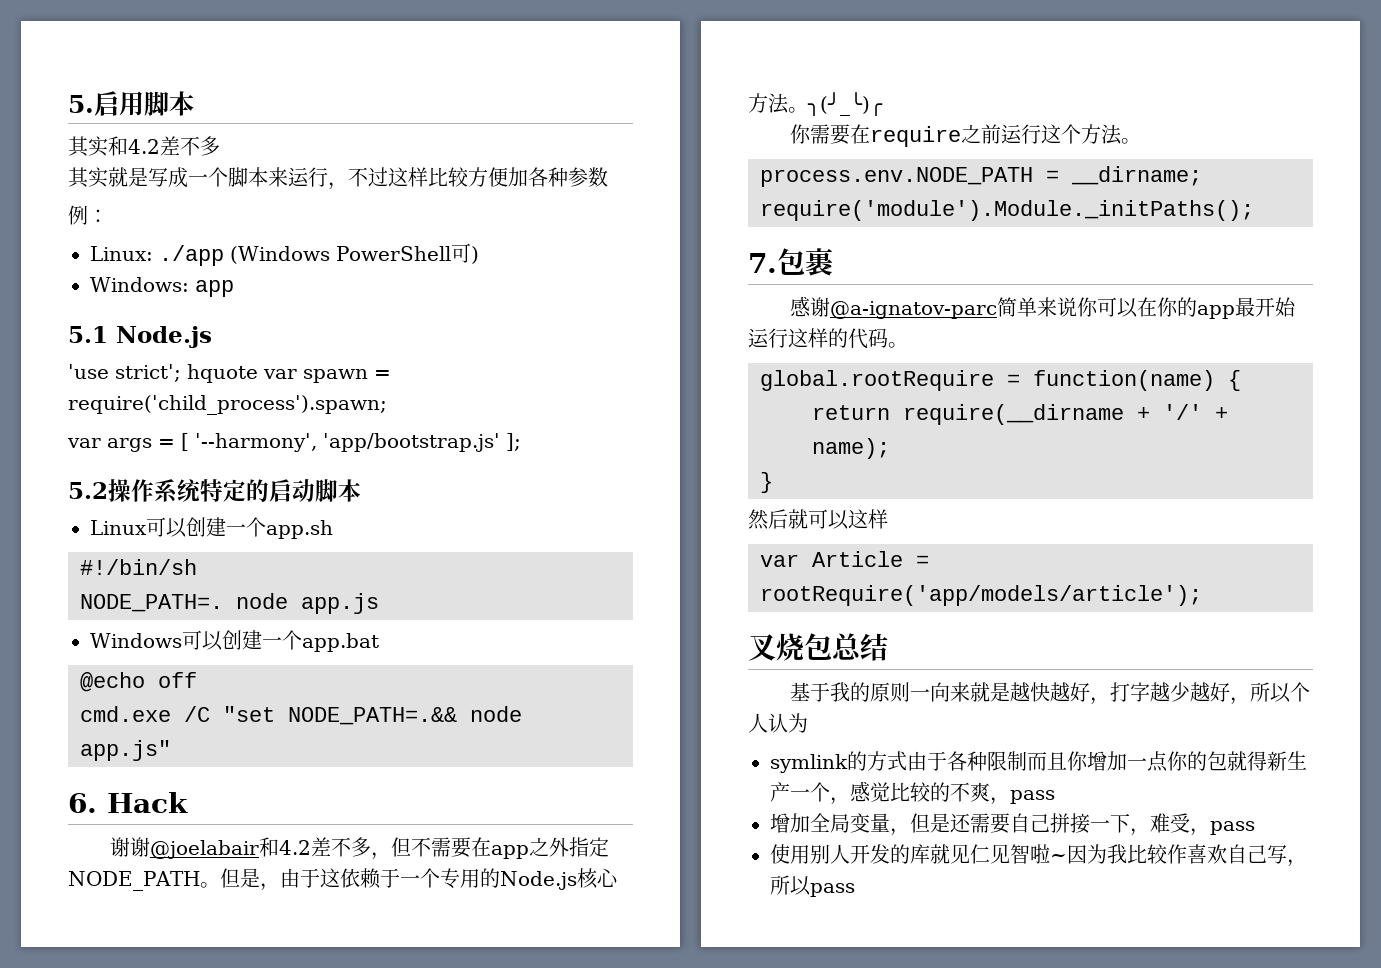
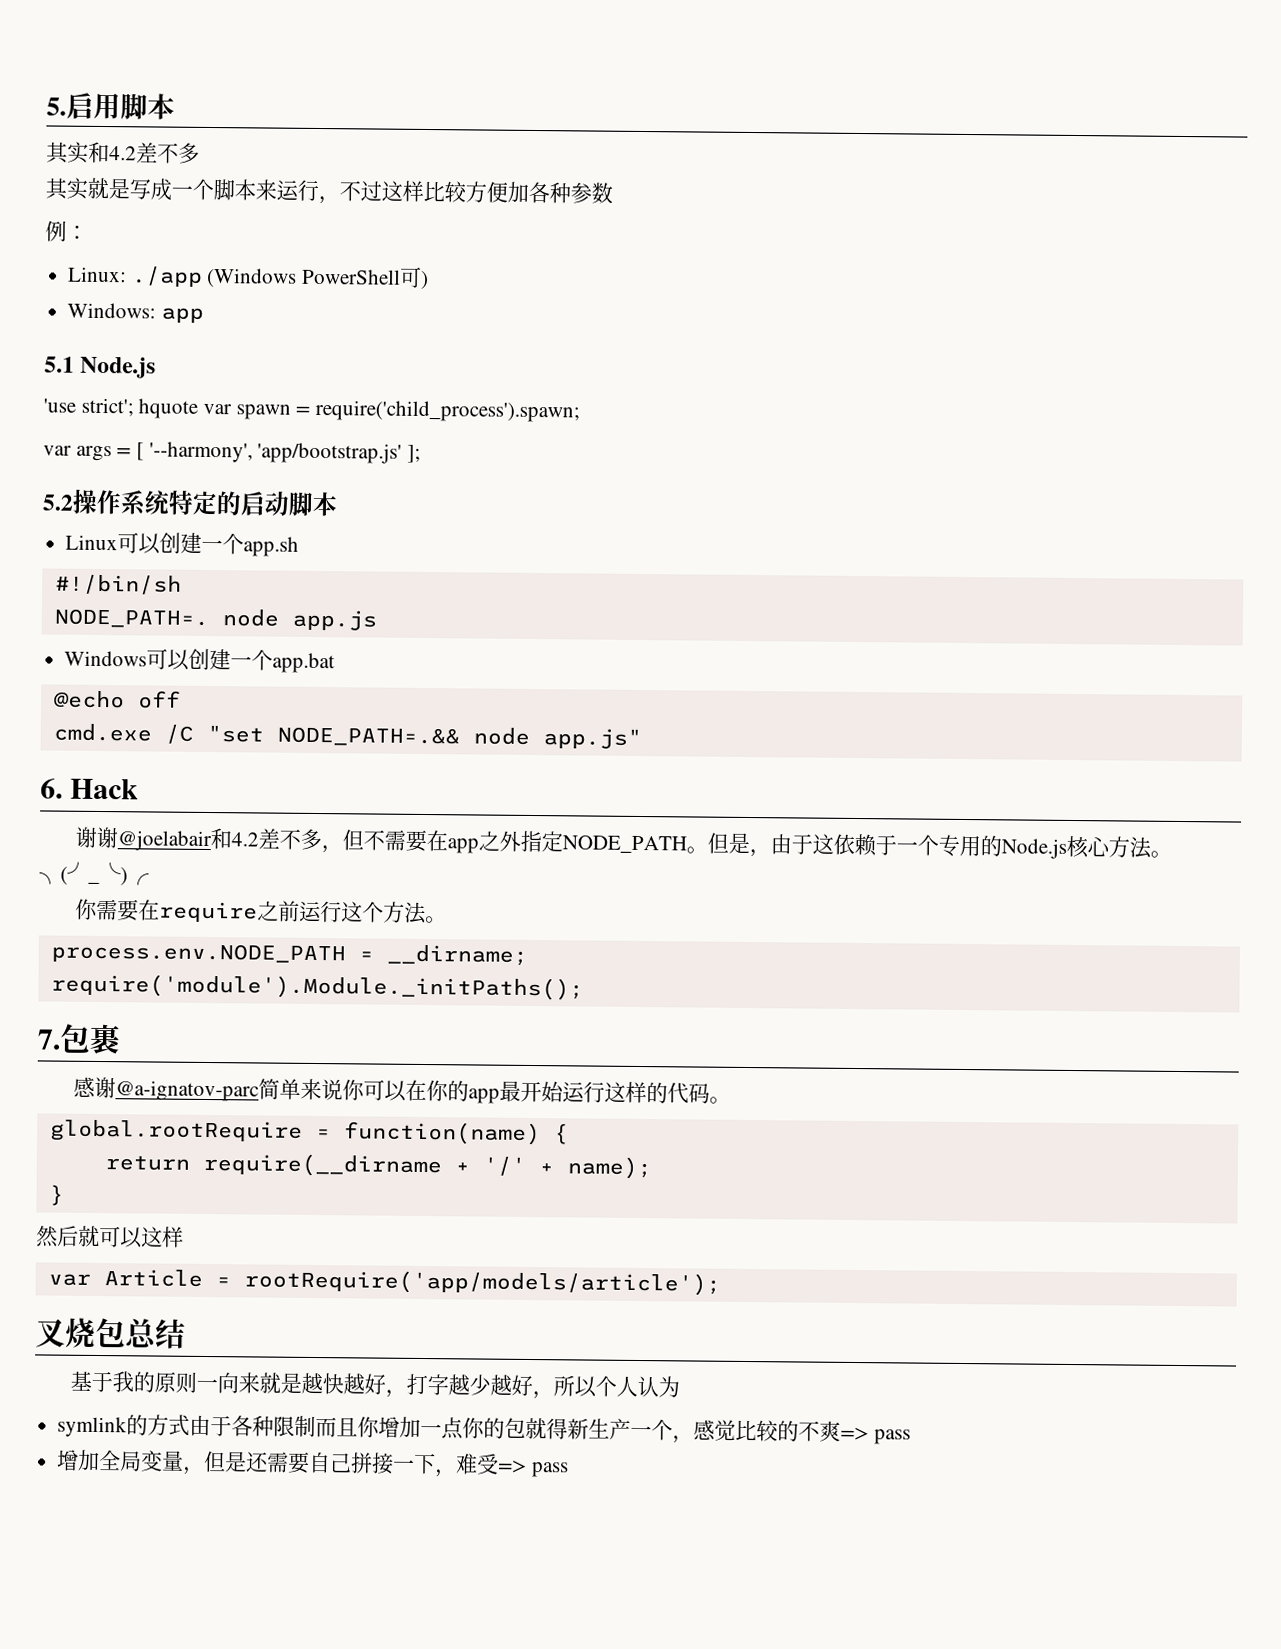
- symlink的方式由于各种限制而且你增加一点你的包就得新生产一个，感觉比较的不爽，pass
+ symlink的方式由于各种限制而且你增加一点你的包就得新生产一个，感觉比较的不爽=> pass
- 增加全局变量，但是还需要自己拼接一下，难受，pass
- 使用别人开发的库就见仁见智啦~因为我比较作喜欢自己写，所以pass
+ 增加全局变量，但是还需要自己拼接一下，难受=> pass

